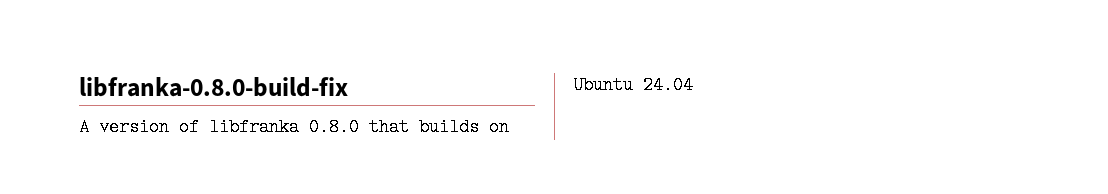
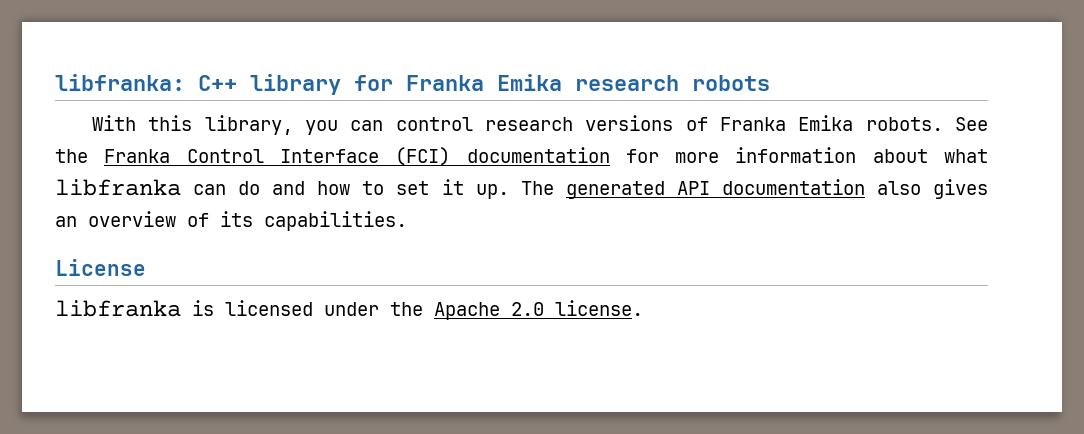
- libfranka-0.8.0-build-fix
- A version of libfranka 0.8.0 that builds on Ubuntu 24.04
+ libfranka: C++ library for Franka Emika research robots
+ With this library, you can control research versions of Franka Emika robots. See the Franka Control Interface (FCI) documentation for more information about what libfranka can do and how to set it up. The generated API documentation also gives an overview of its capabilities.
+ License
+ libfranka is licensed under the Apache 2.0 license.

